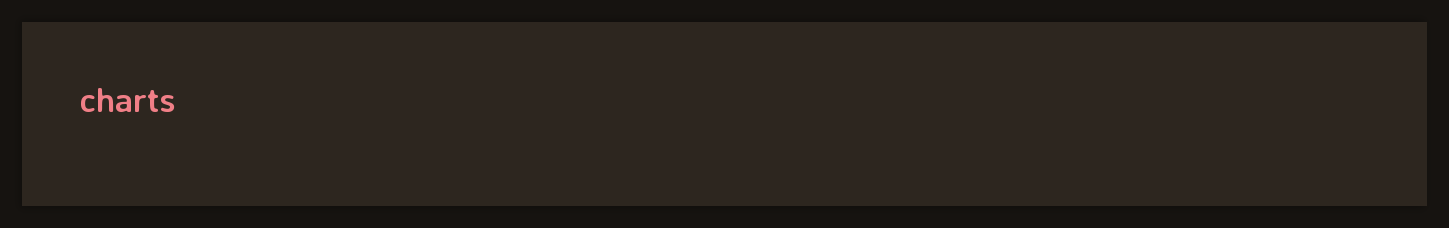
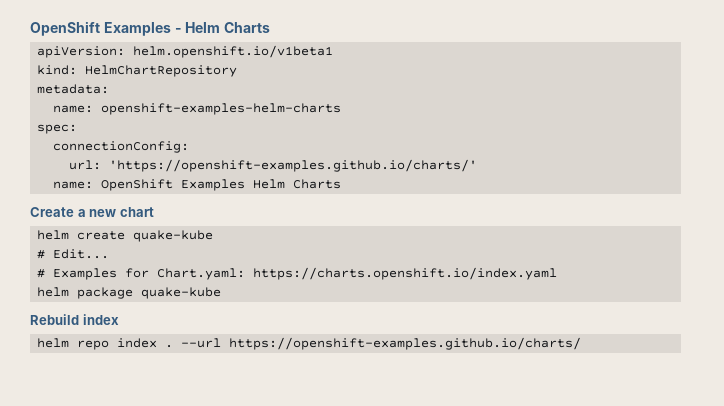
- charts
+ OpenShift Examples - Helm Charts
+ apiVersion: helm.openshift.io/v1beta1
+ kind: HelmChartRepository
+ metadata:
+ name: openshift-examples-helm-charts
+ spec:
+ connectionConfig:
+ url: 'https://openshift-examples.github.io/charts/'
+ name: OpenShift Examples Helm Charts
+ Create a new chart
+ helm create quake-kube
+ # Edit...
+ # Examples for Chart.yaml: https://charts.openshift.io/index.yaml
+ helm package quake-kube
+ Rebuild index
+ helm repo index . --url https://openshift-examples.github.io/charts/

